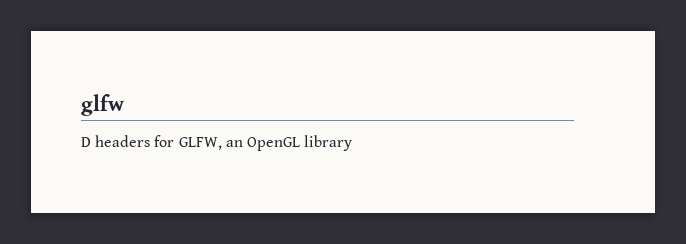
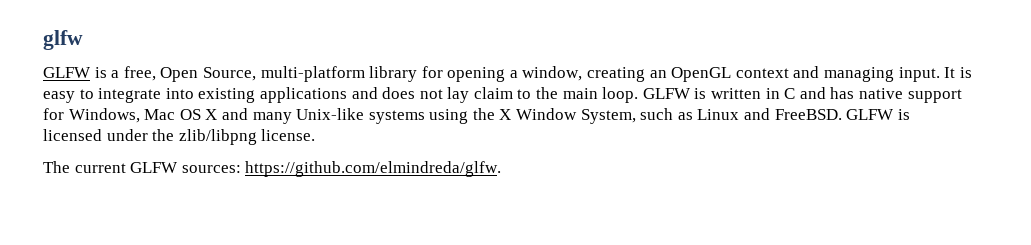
- D headers for GLFW, an OpenGL library
+ GLFW is a free, Open Source, multi-platform library for opening a window, creating an OpenGL context and managing input. It is easy to integrate into existing applications and does not lay claim to the main loop. GLFW is written in C and has native support for Windows, Mac OS X and many Unix-like systems using the X Window System, such as Linux and FreeBSD. GLFW is licensed under the zlib/libpng license.
+ The current GLFW sources: https://github.com/elmindreda/glfw.

